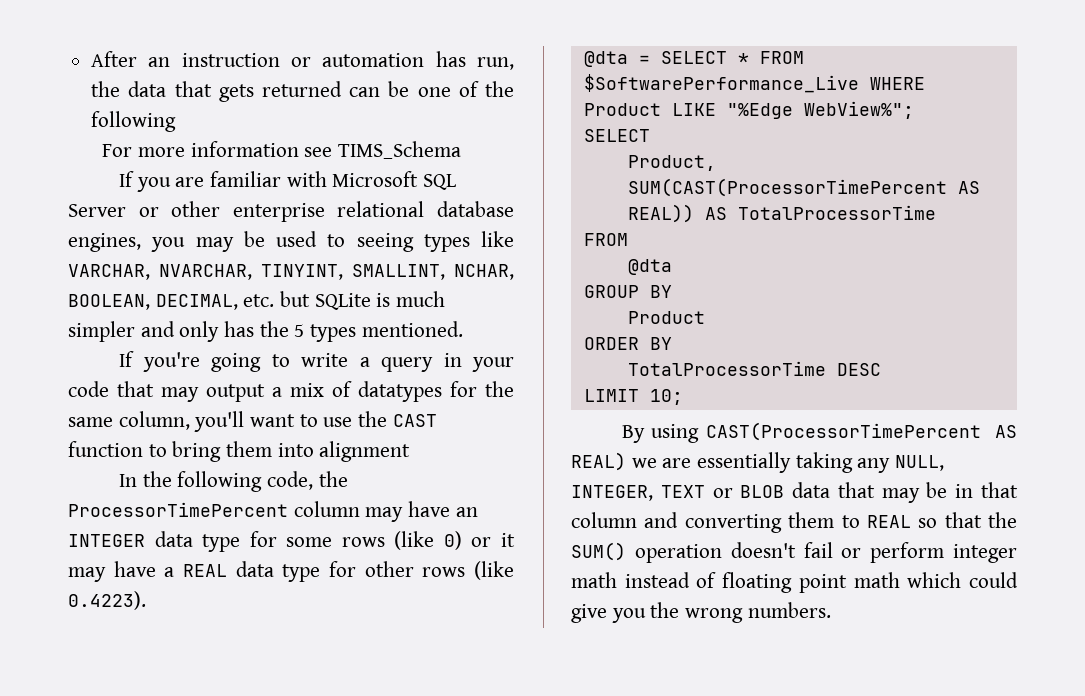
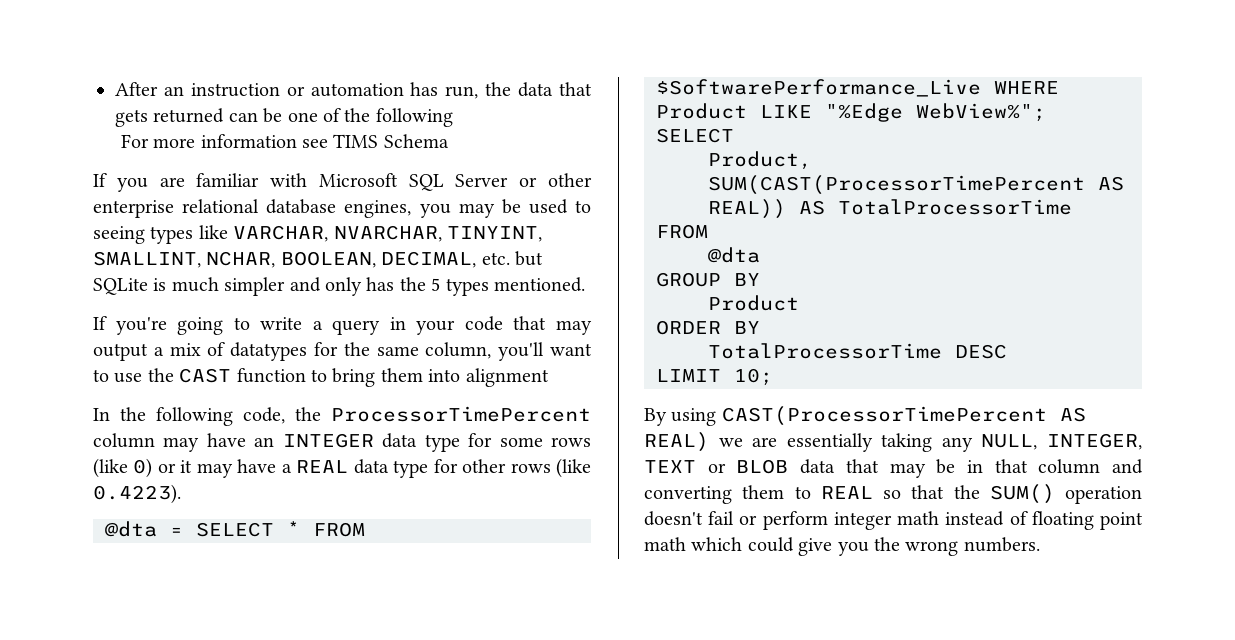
- For more information see TIMS_Schema
+ For more information see TIMS Schema

